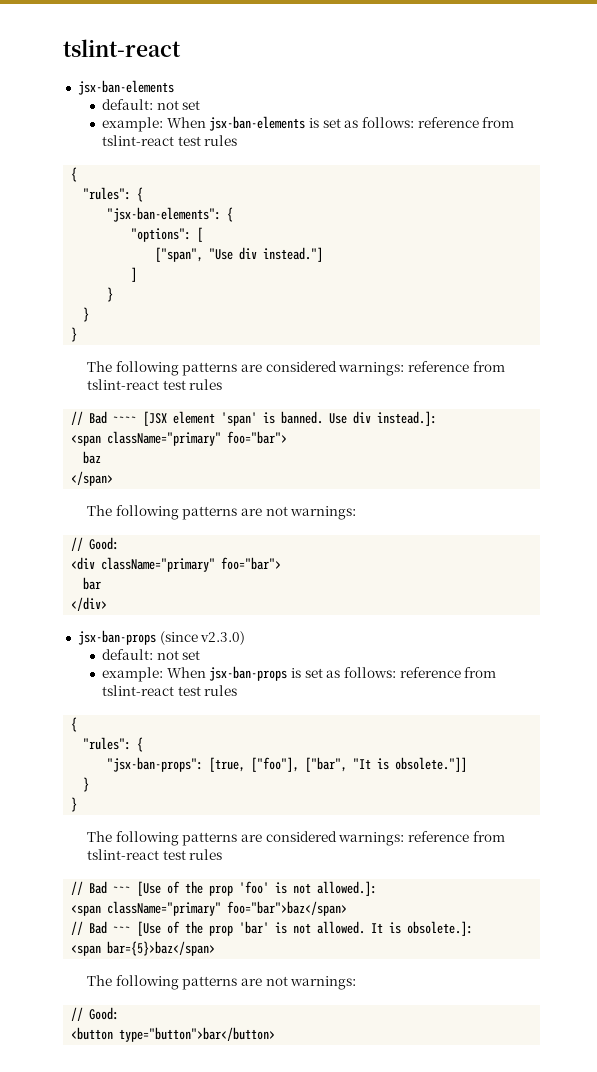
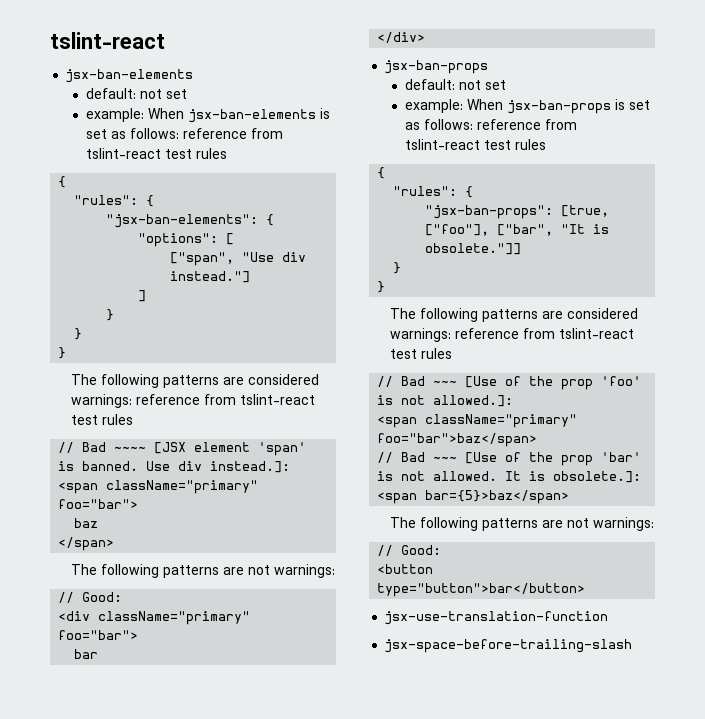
  </div>
- jsx-ban-props (since v2.3.0)
+ jsx-ban-props
+ jsx-use-translation-function
+ jsx-space-before-trailing-slash

